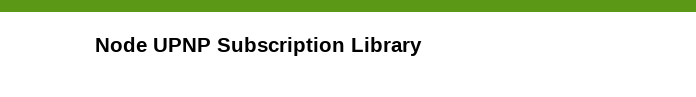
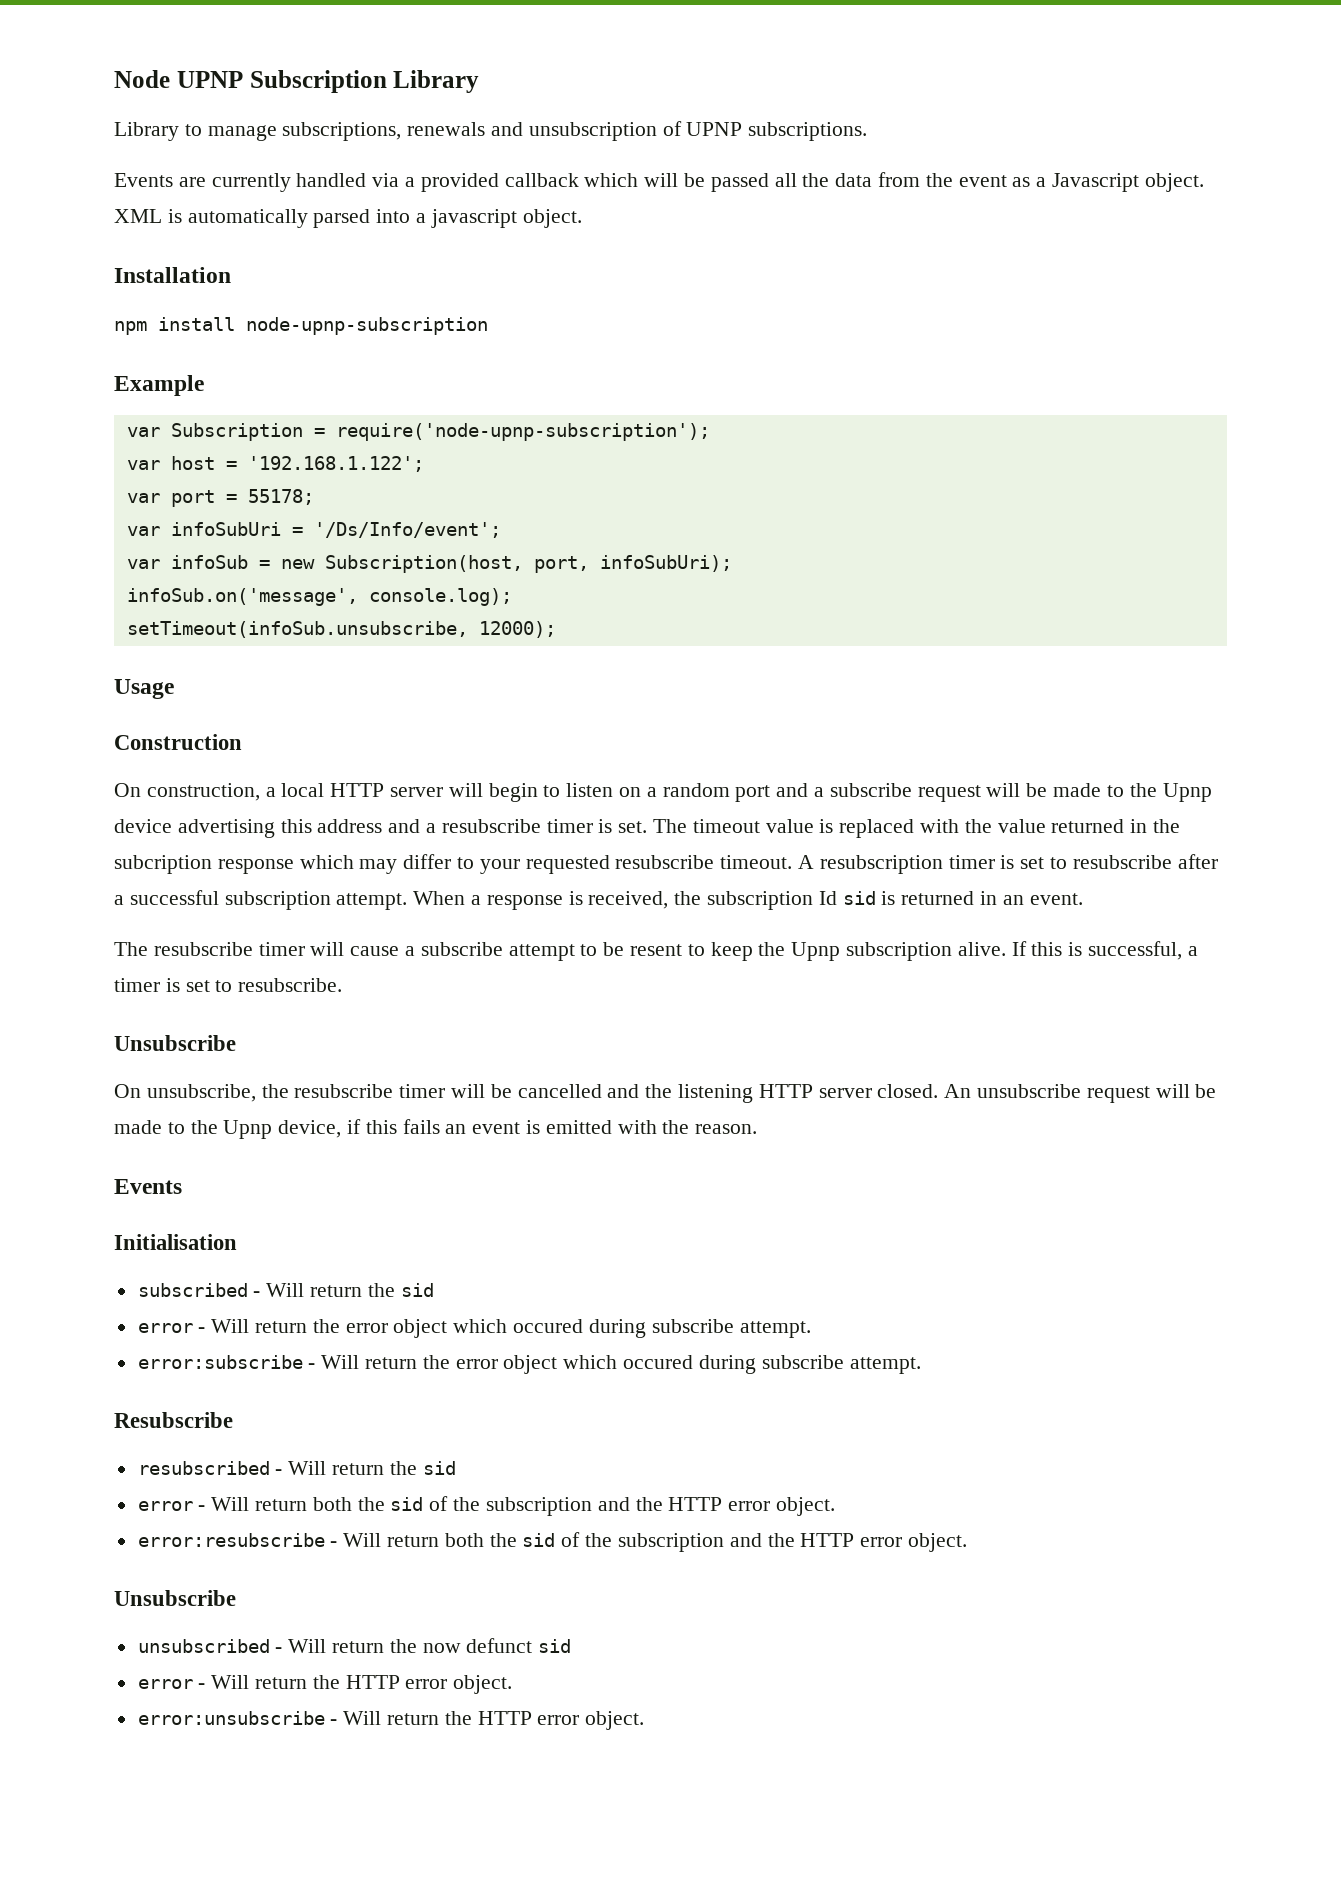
+ Library to manage subscriptions, renewals and unsubscription of UPNP subscriptions.
+ Events are currently handled via a provided callback which will be passed all the data from the event as a Javascript object. XML is automatically parsed into a javascript object.
+ Installation
+ npm install node-upnp-subscription
+ Example
+ var Subscription = require('node-upnp-subscription');
+ var host = '192.168.1.122';
+ var port = 55178;
+ var infoSubUri = '/Ds/Info/event';
+ var infoSub = new Subscription(host, port, infoSubUri);
+ infoSub.on('message', console.log);
+ setTimeout(infoSub.unsubscribe, 12000);
+ Usage
+ Construction
+ On construction, a local HTTP server will begin to listen on a random port and a subscribe request will be made to the Upnp device advertising this address and a resubscribe timer is set. The timeout value is replaced with the value returned in the subcription response which may differ to your requested resubscribe timeout. A resubscription timer is set to resubscribe after a successful subscription attempt. When a response is received, the subscription Id sid is returned in an event.
+ The resubscribe timer will cause a subscribe attempt to be resent to keep the Upnp subscription alive. If this is successful, a timer is set to resubscribe.
+ Unsubscribe
+ On unsubscribe, the resubscribe timer will be cancelled and the listening HTTP server closed. An unsubscribe request will be made to the Upnp device, if this fails an event is emitted with the reason.
+ Events
+ Initialisation
+ subscribed - Will return the sid
+ error - Will return the error object which occured during subscribe attempt.
+ error:subscribe - Will return the error object which occured during subscribe attempt.
+ Resubscribe
+ resubscribed - Will return the sid
+ error - Will return both the sid of the subscription and the HTTP error object.
+ error:resubscribe - Will return both the sid of the subscription and the HTTP error object.
+ Unsubscribe
+ unsubscribed - Will return the now defunct sid
+ error - Will return the HTTP error object.
+ error:unsubscribe - Will return the HTTP error object.

